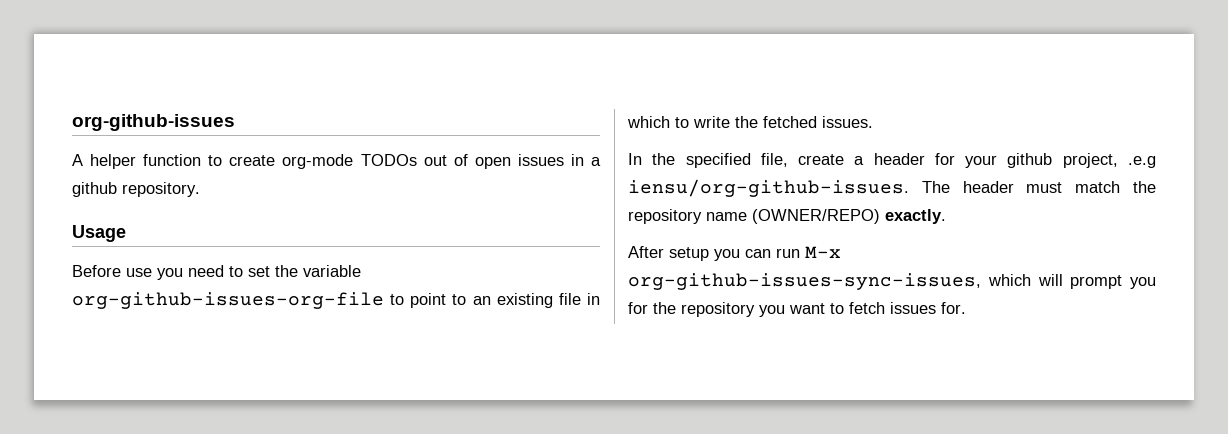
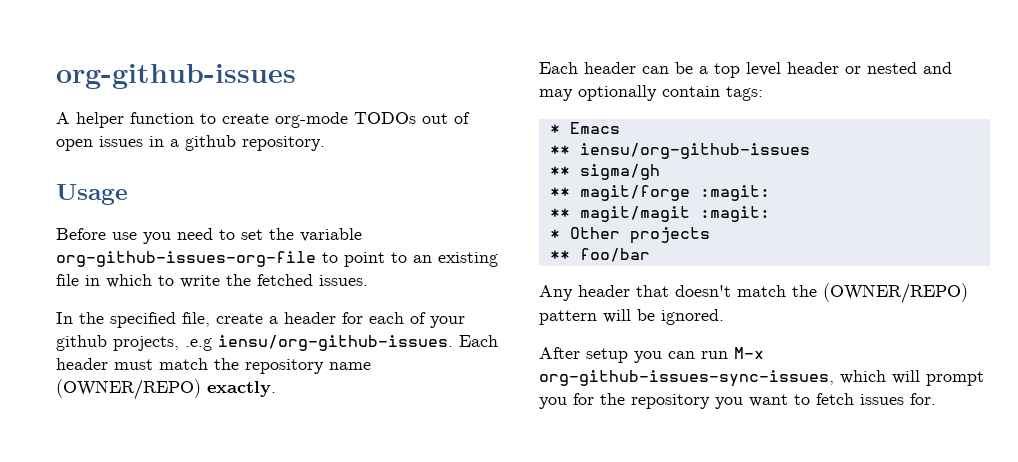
- In the specified file, create a header for your github project, .e.g iensu/org-github-issues.
+ In the specified file, create a header for each of your github projects, .e.g iensu/org-github-issues.
- The header must match the repository name (OWNER/REPO) exactly.
+ Each header must match the repository name (OWNER/REPO) exactly.
+ Each header can be a top level header or nested and may optionally contain tags:
+ * Emacs
+ ** iensu/org-github-issues
+ ** sigma/gh
+ ** magit/forge :magit:
+ ** magit/magit :magit:
+ * Other projects
+ ** foo/bar
+ Any header that doesn't match the (OWNER/REPO) pattern will be ignored.

